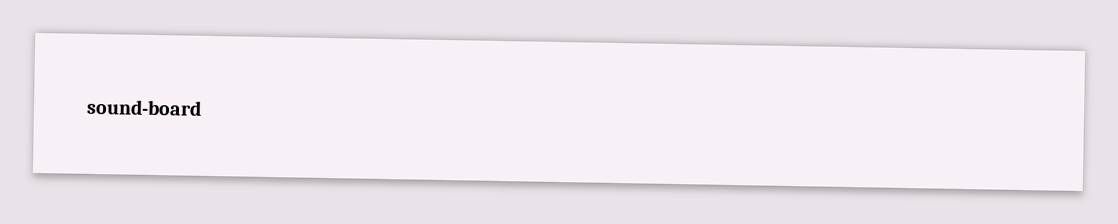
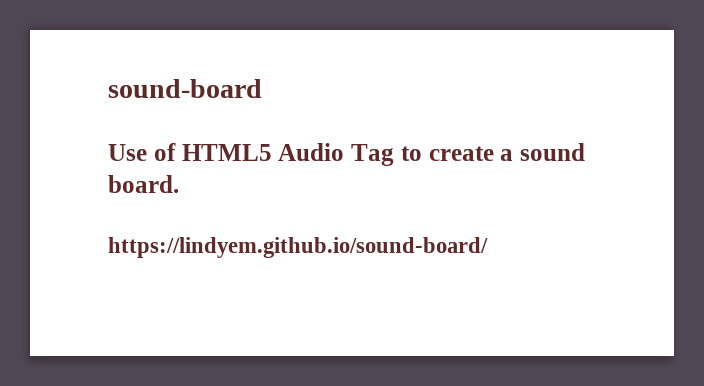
+ Use of HTML5 Audio Tag to create a sound board.
+ https://lindyem.github.io/sound-board/

